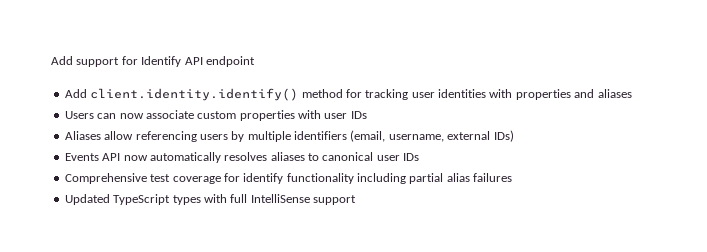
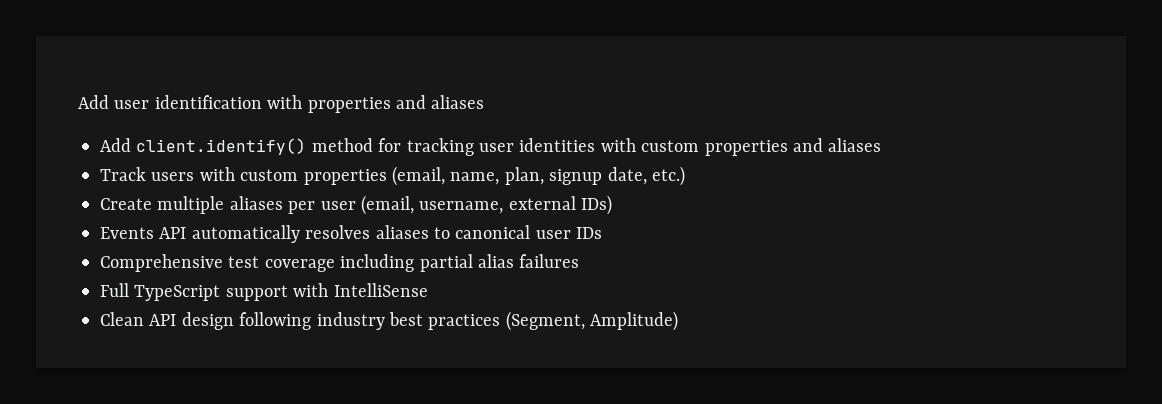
- Add support for Identify API endpoint
- Add client.identity.identify() method for tracking user identities with properties and aliases
- Users can now associate custom properties with user IDs
- Aliases allow referencing users by multiple identifiers (email, username, external IDs)
+ Add user identification with properties and aliases
+ Add client.identify() method for tracking user identities with custom properties and aliases
+ Track users with custom properties (email, name, plan, signup date, etc.)
+ Create multiple aliases per user (email, username, external IDs)
- Events API now automatically resolves aliases to canonical user IDs
+ Events API automatically resolves aliases to canonical user IDs
- Comprehensive test coverage for identify functionality including partial alias failures
+ Comprehensive test coverage including partial alias failures
- Updated TypeScript types with full IntelliSense support
+ Full TypeScript support with IntelliSense
+ Clean API design following industry best practices (Segment, Amplitude)

